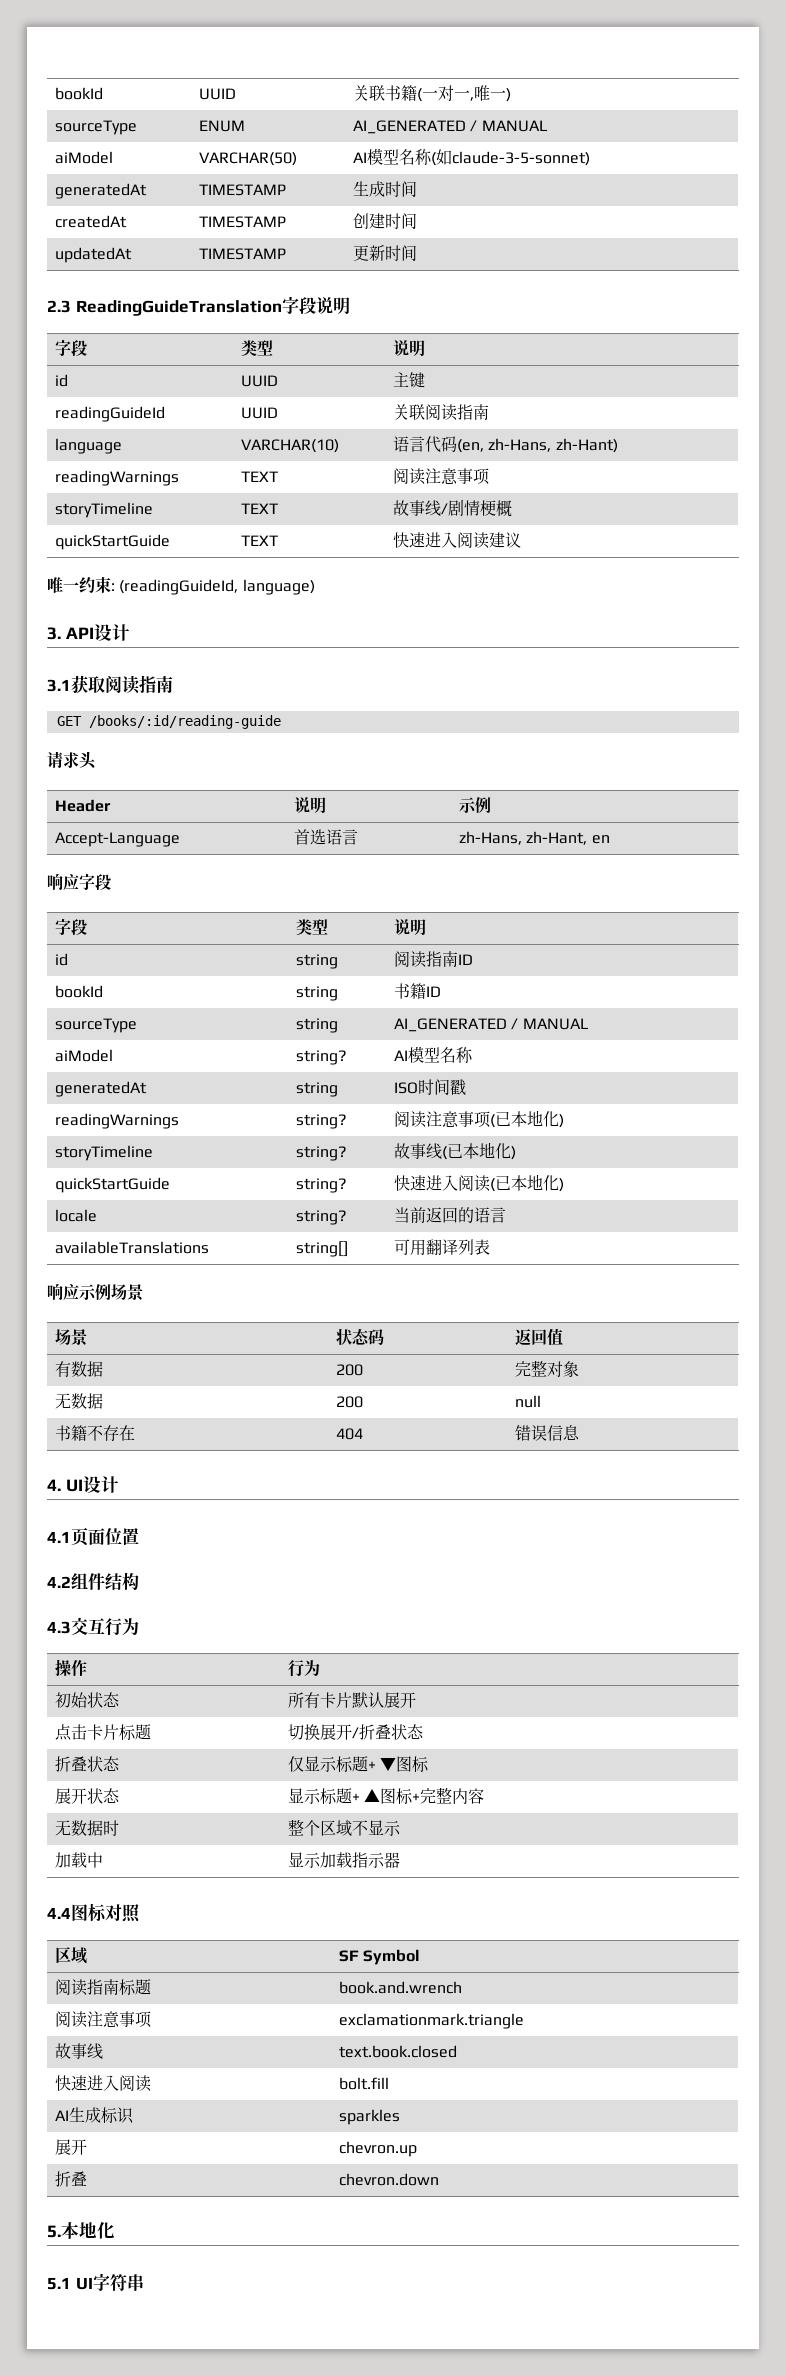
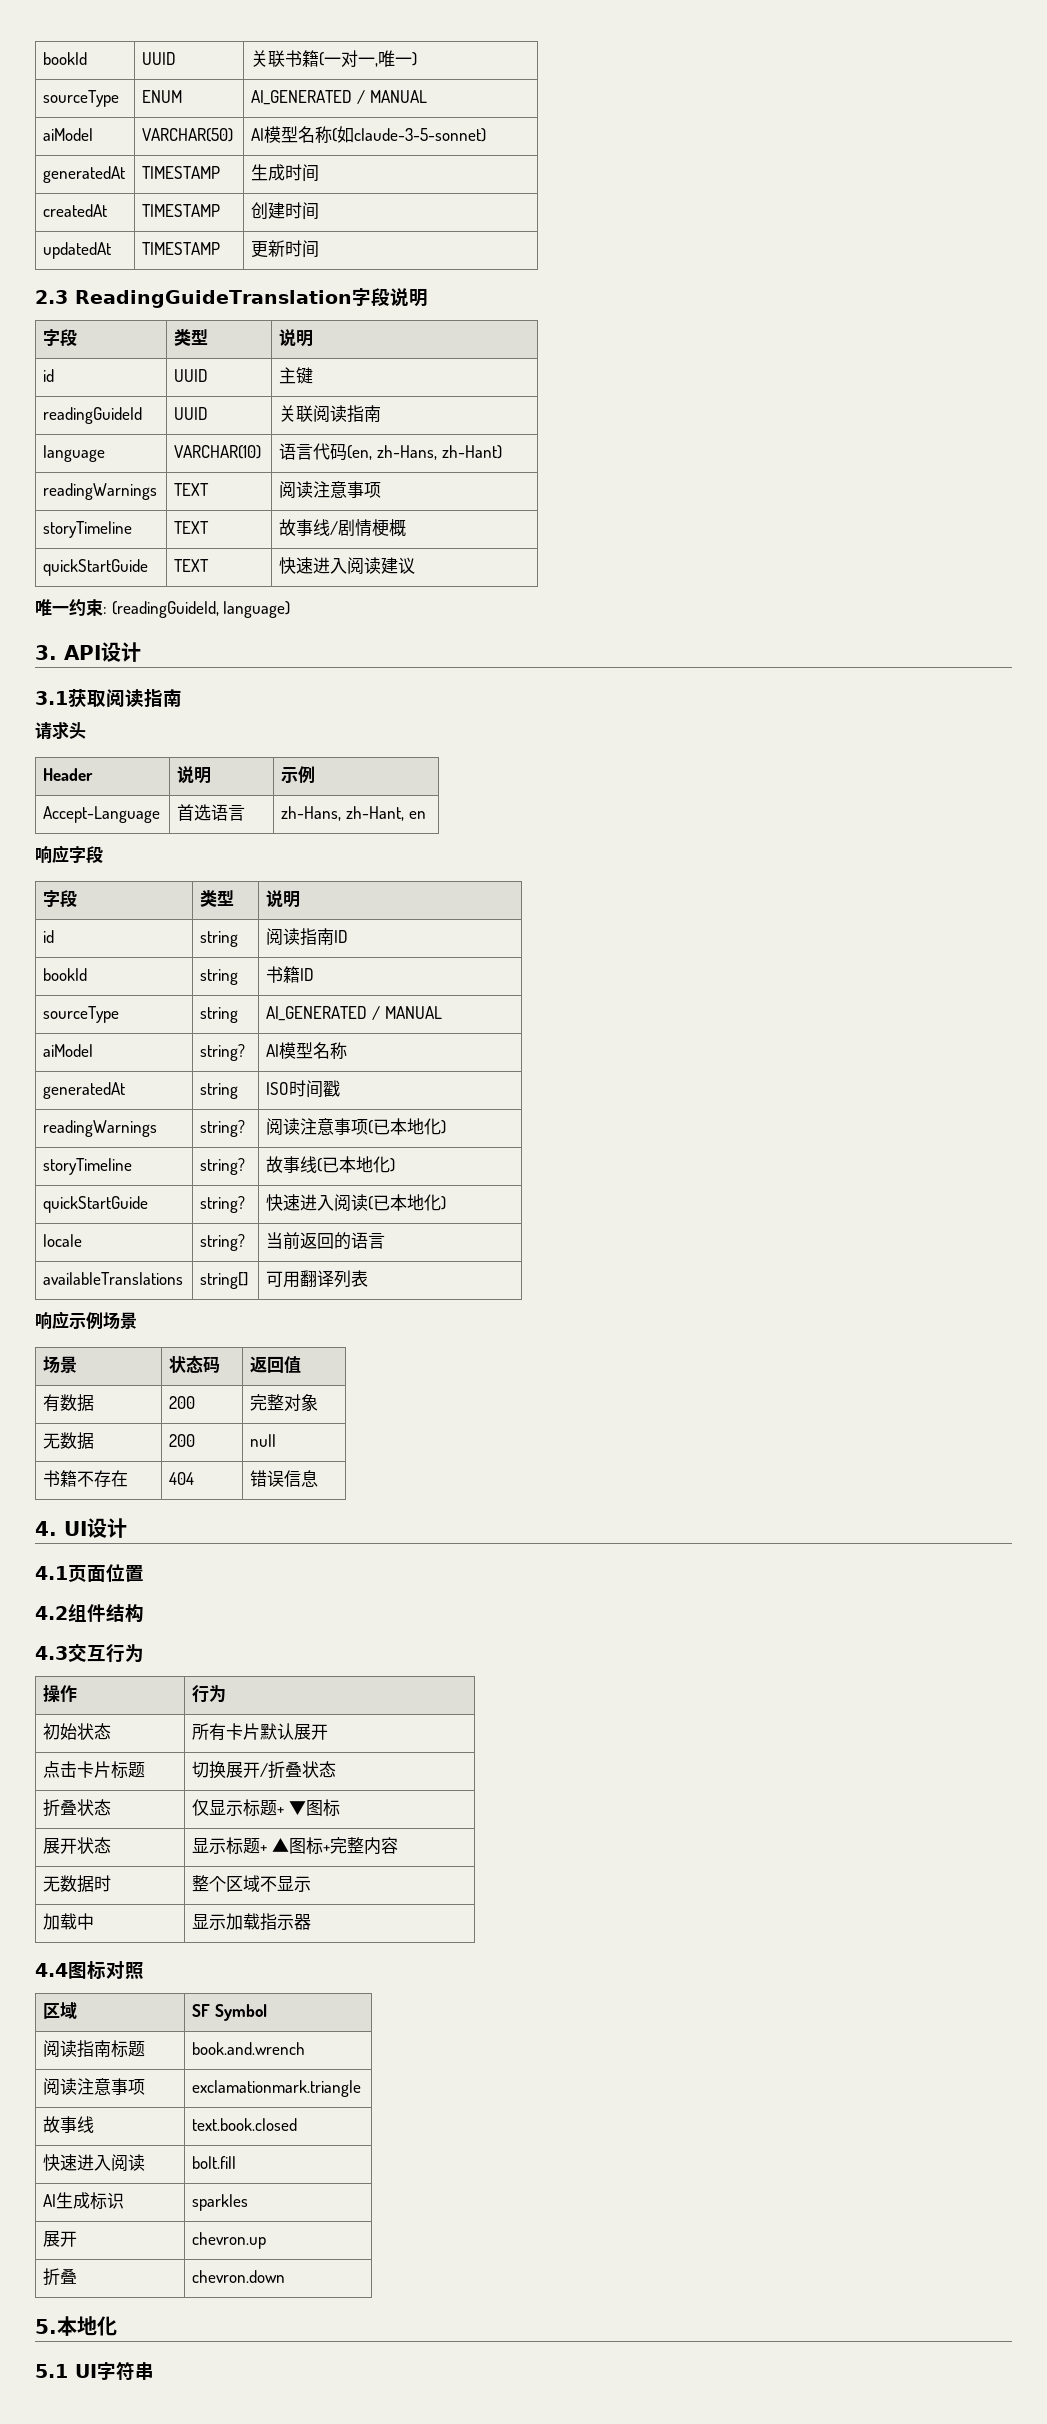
- GET /books/:id/reading-guide

